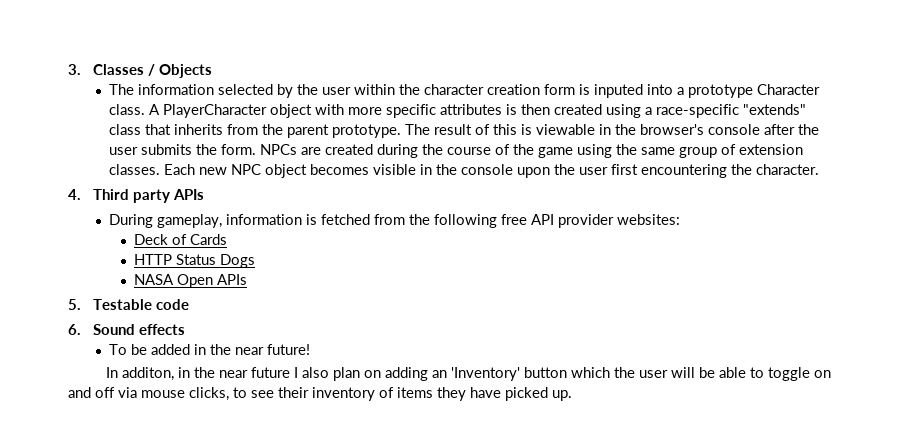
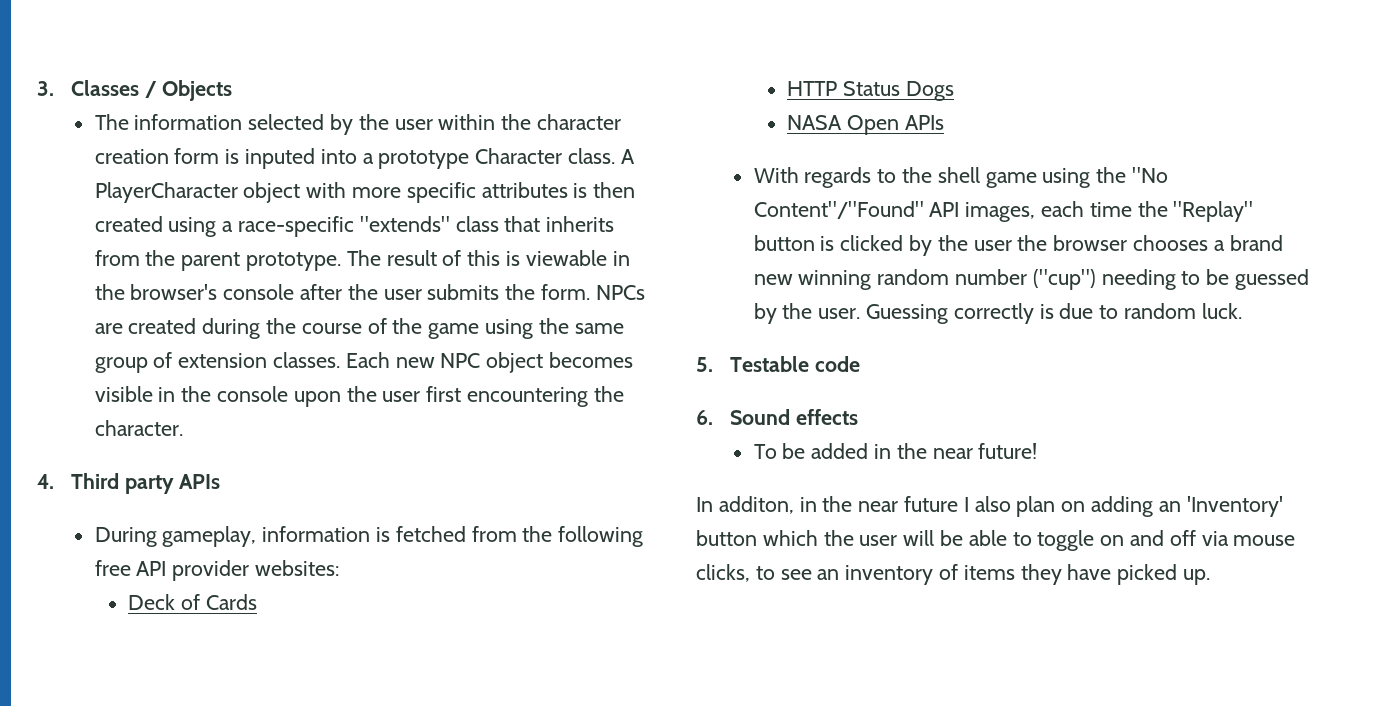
+ With regards to the shell game using the "No Content"/"Found" API images, each time the "Replay" button is clicked by the user the browser chooses a brand new winning random number ("cup") needing to be guessed by the user. Guessing correctly is due to random luck.
- In additon, in the near future I also plan on adding an 'Inventory' button which the user will be able to toggle on and off via mouse clicks, to see their inventory of items they have picked up.
+ In additon, in the near future I also plan on adding an 'Inventory' button which the user will be able to toggle on and off via mouse clicks, to see an inventory of items they have picked up.

